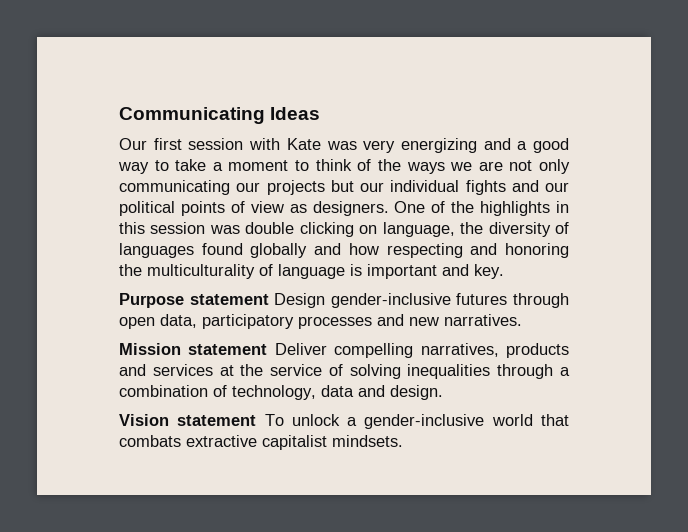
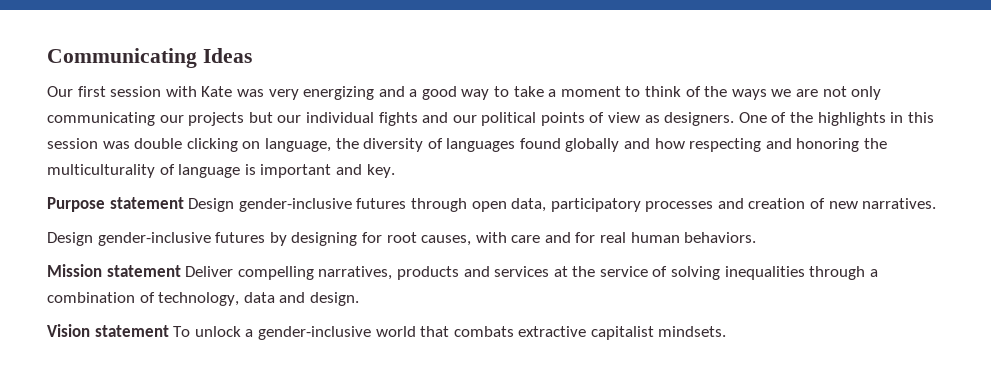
- Purpose statement Design gender-inclusive futures through open data, participatory processes and new narratives.
+ Purpose statement Design gender-inclusive futures through open data, participatory processes and creation of new narratives.
+ Design gender-inclusive futures by designing for root causes, with care and for real human behaviors.

